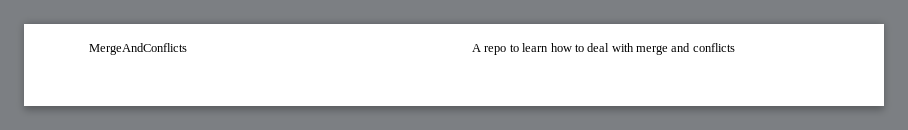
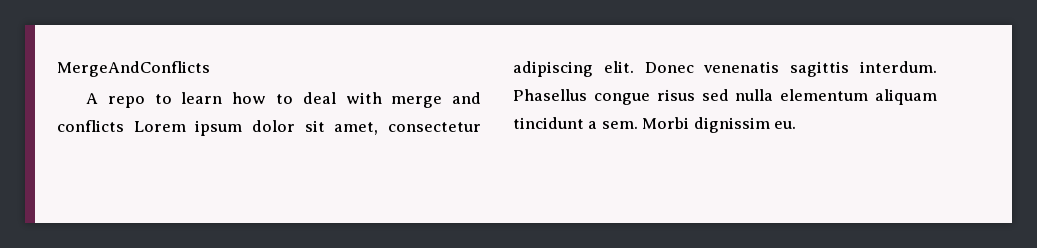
- A repo to learn how to deal with merge and conflicts
+ A repo to learn how to deal with merge and conflicts Lorem ipsum dolor sit amet, consectetur adipiscing elit. Donec venenatis sagittis interdum. Phasellus congue risus sed nulla elementum aliquam tincidunt a sem. Morbi dignissim eu.

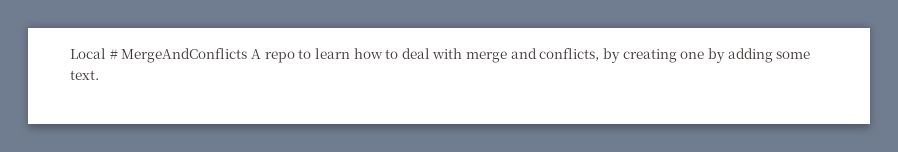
- MergeAndConflicts
- A repo to learn how to deal with merge and conflicts Lorem ipsum dolor sit amet, consectetur adipiscing elit. Donec venenatis sagittis interdum. Phasellus congue risus sed nulla elementum aliquam tincidunt a sem. Morbi dignissim eu.
+ Local # MergeAndConflicts A repo to learn how to deal with merge and conflicts, by creating one by adding some text.

